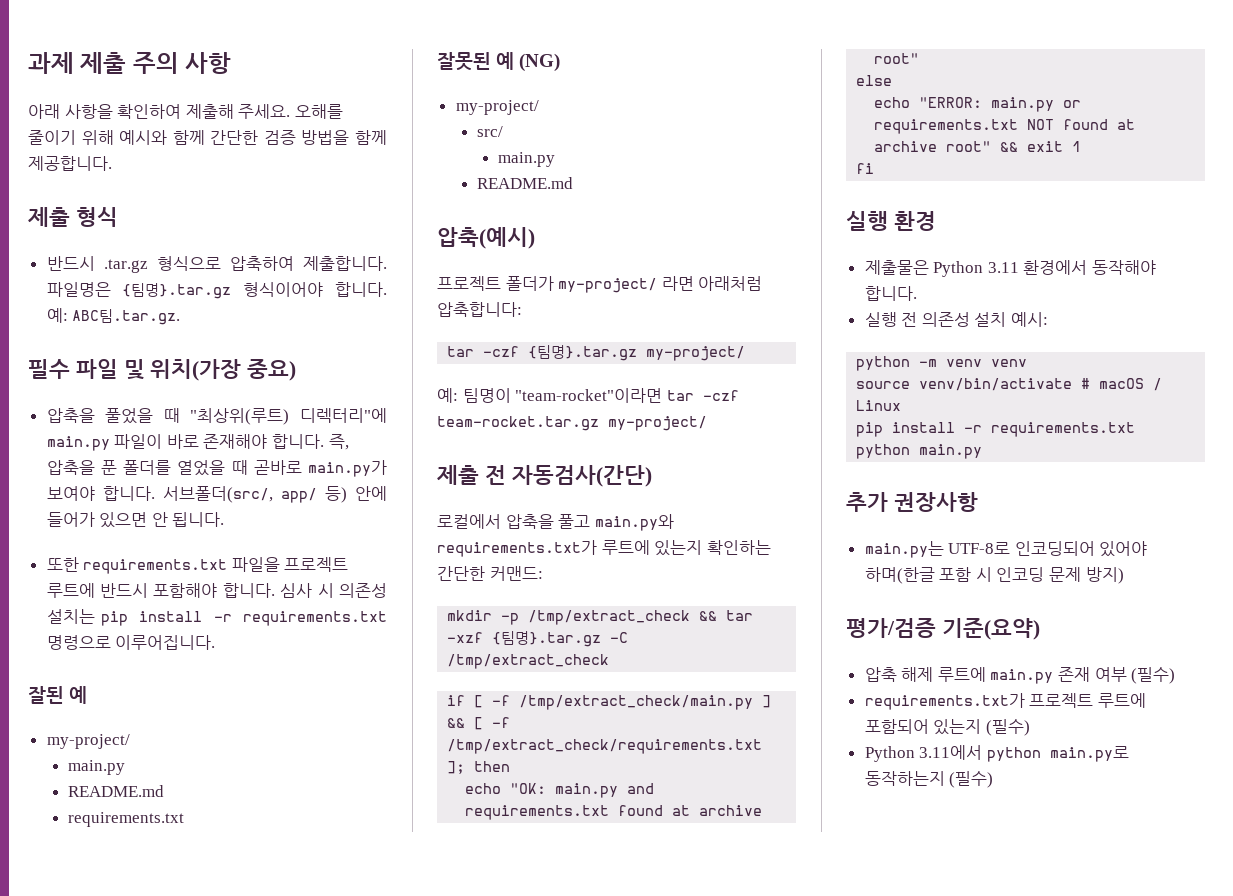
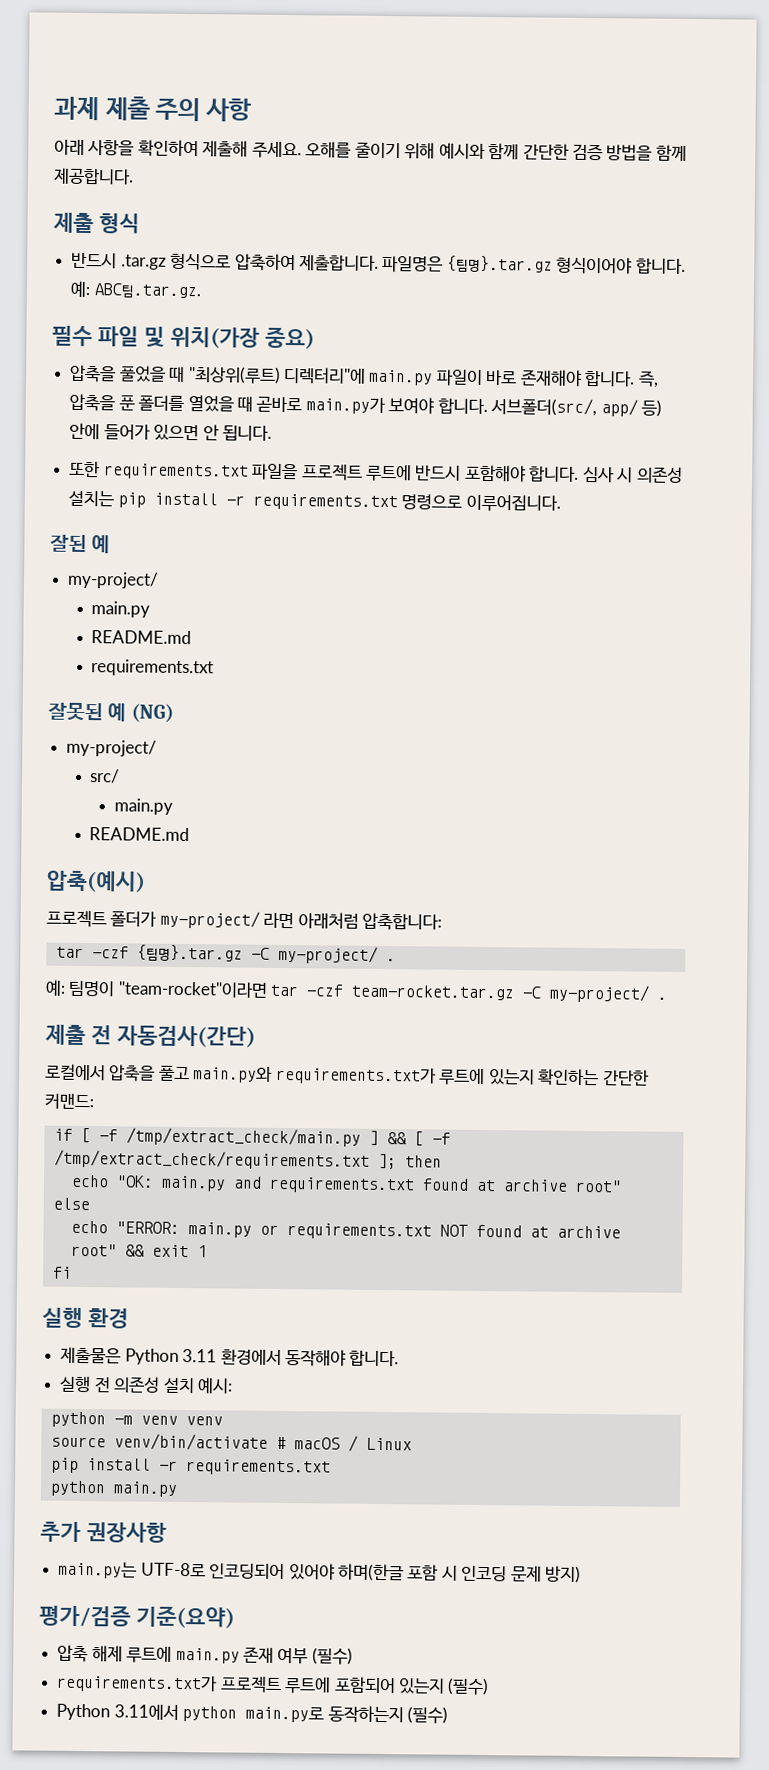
- tar -czf {팀명}.tar.gz my-project/
+ tar -czf {팀명}.tar.gz -C my-project/ .
- 예: 팀명이 "team-rocket"이라면 tar -czf team-rocket.tar.gz my-project/
+ 예: 팀명이 "team-rocket"이라면 tar -czf team-rocket.tar.gz -C my-project/ .
- mkdir -p /tmp/extract_check && tar -xzf {팀명}.tar.gz -C /tmp/extract_check

